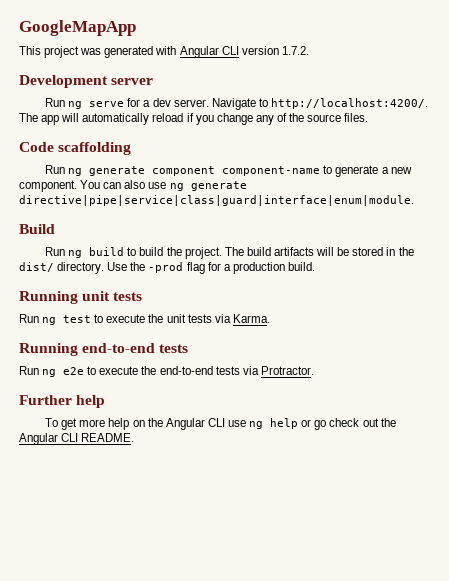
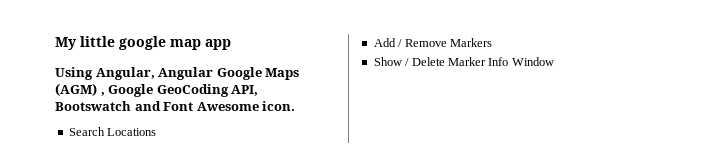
- GoogleMapApp
- This project was generated with Angular CLI version 1.7.2.
- Development server
- Run ng serve for a dev server. Navigate to http://localhost:4200/. The app will automatically reload if you change any of the source files.
- Code scaffolding
- Run ng generate component component-name to generate a new component. You can also use ng generate directive|pipe|service|class|guard|interface|enum|module.
- Build
- Run ng build to build the project. The build artifacts will be stored in the dist/ directory. Use the -prod flag for a production build.
- Running unit tests
- Run ng test to execute the unit tests via Karma.
- Running end-to-end tests
- Run ng e2e to execute the end-to-end tests via Protractor.
- Further help
- To get more help on the Angular CLI use ng help or go check out the Angular CLI README.
+ My little google map app
+ Using Angular, Angular Google Maps (AGM) , Google GeoCoding API, Bootswatch and Font Awesome icon.
+ Search Locations
+ Add / Remove Markers
+ Show / Delete Marker Info Window

